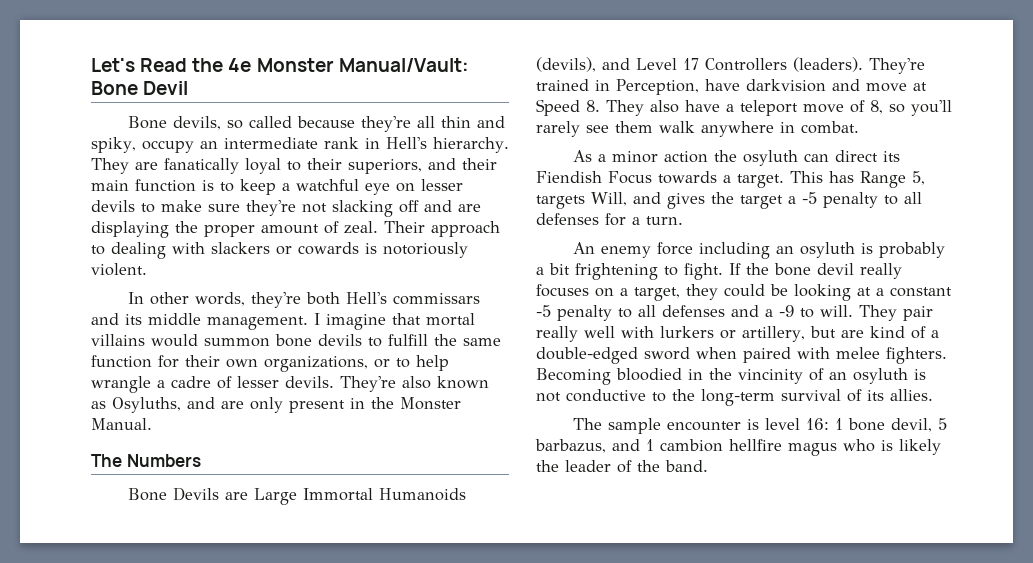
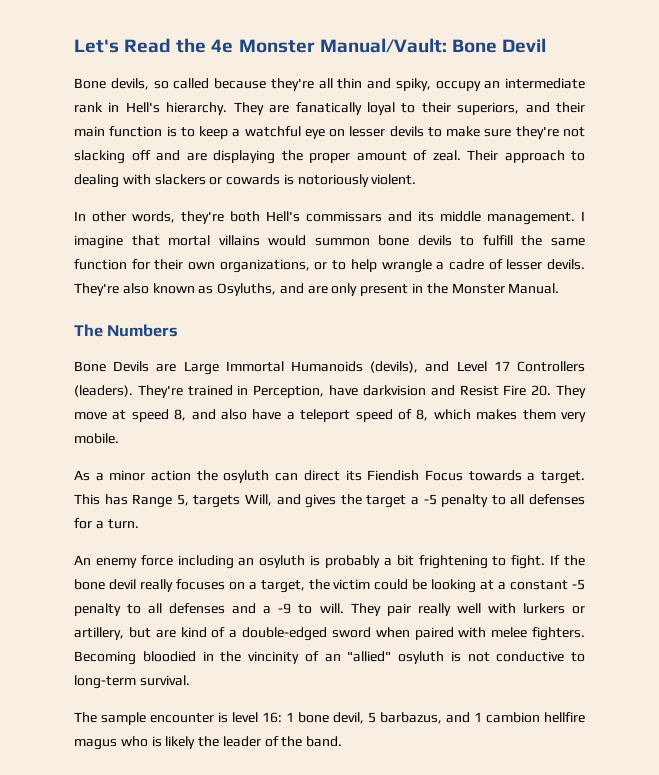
- They're trained in Perception, have darkvision and move at Speed 8. They also have a teleport move of 8, so you'll rarely see them walk anywhere in combat.
+ They're trained in Perception, have darkvision and Resist Fire 20. They move at speed 8, and also have a teleport speed of 8, which makes them very mobile.
- If the bone devil really focuses on a target, they could be looking at a constant -5 penalty to all defenses and a -9 to will.
+ If the bone devil really focuses on a target, the victim could be looking at a constant -5 penalty to all defenses and a -9 to will.
- Becoming bloodied in the vincinity of an osyluth is not conductive to the long-term survival of its allies.
+ Becoming bloodied in the vincinity of an "allied" osyluth is not conductive to long-term survival.

